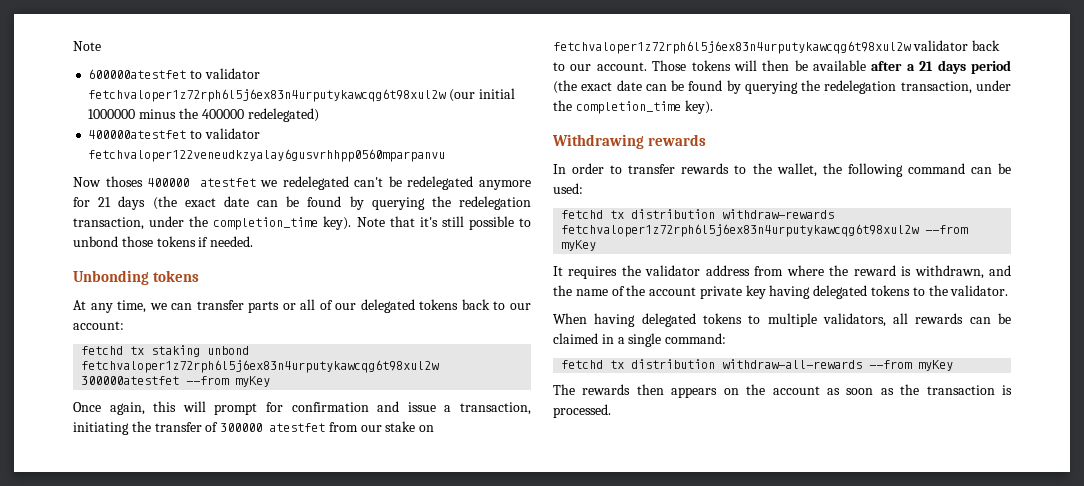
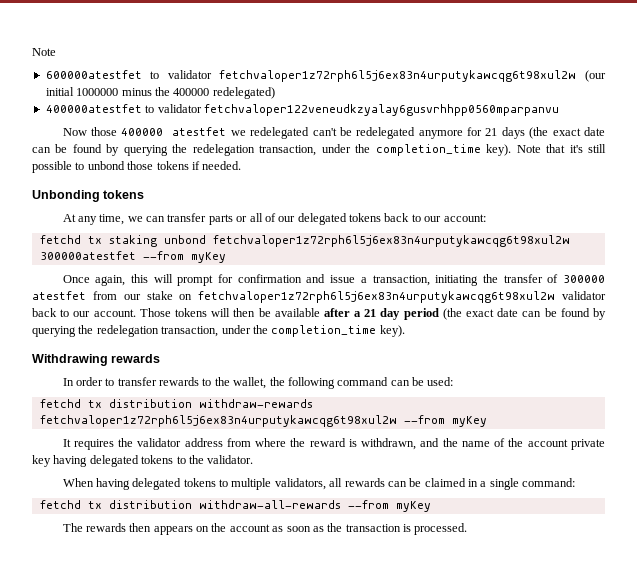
- Now thoses 400000 atestfet we redelegated can't be redelegated anymore for 21 days (the exact date can be found by querying the redelegation transaction, under the completion_time key).
+ Now those 400000 atestfet we redelegated can't be redelegated anymore for 21 days (the exact date can be found by querying the redelegation transaction, under the completion_time key).
- Those tokens will then be available after a 21 days period (the exact date can be found by querying the redelegation transaction, under the completion_time key).
+ Those tokens will then be available after a 21 day period (the exact date can be found by querying the redelegation transaction, under the completion_time key).

